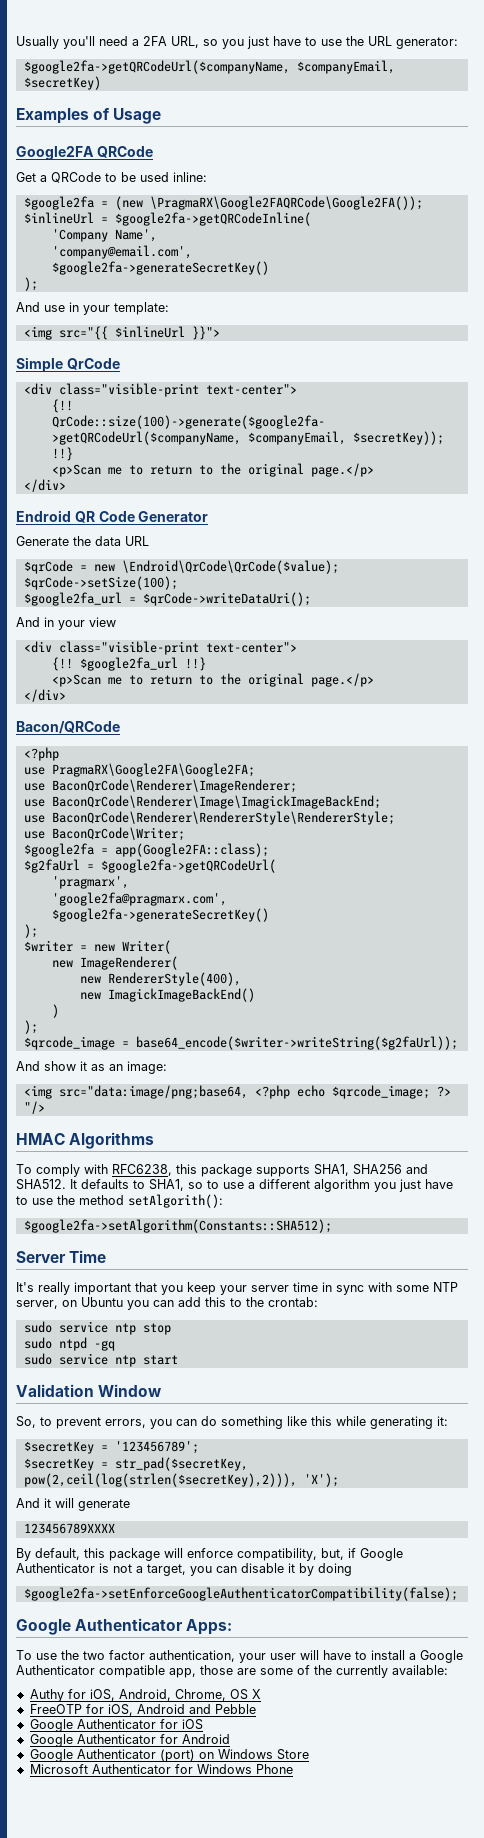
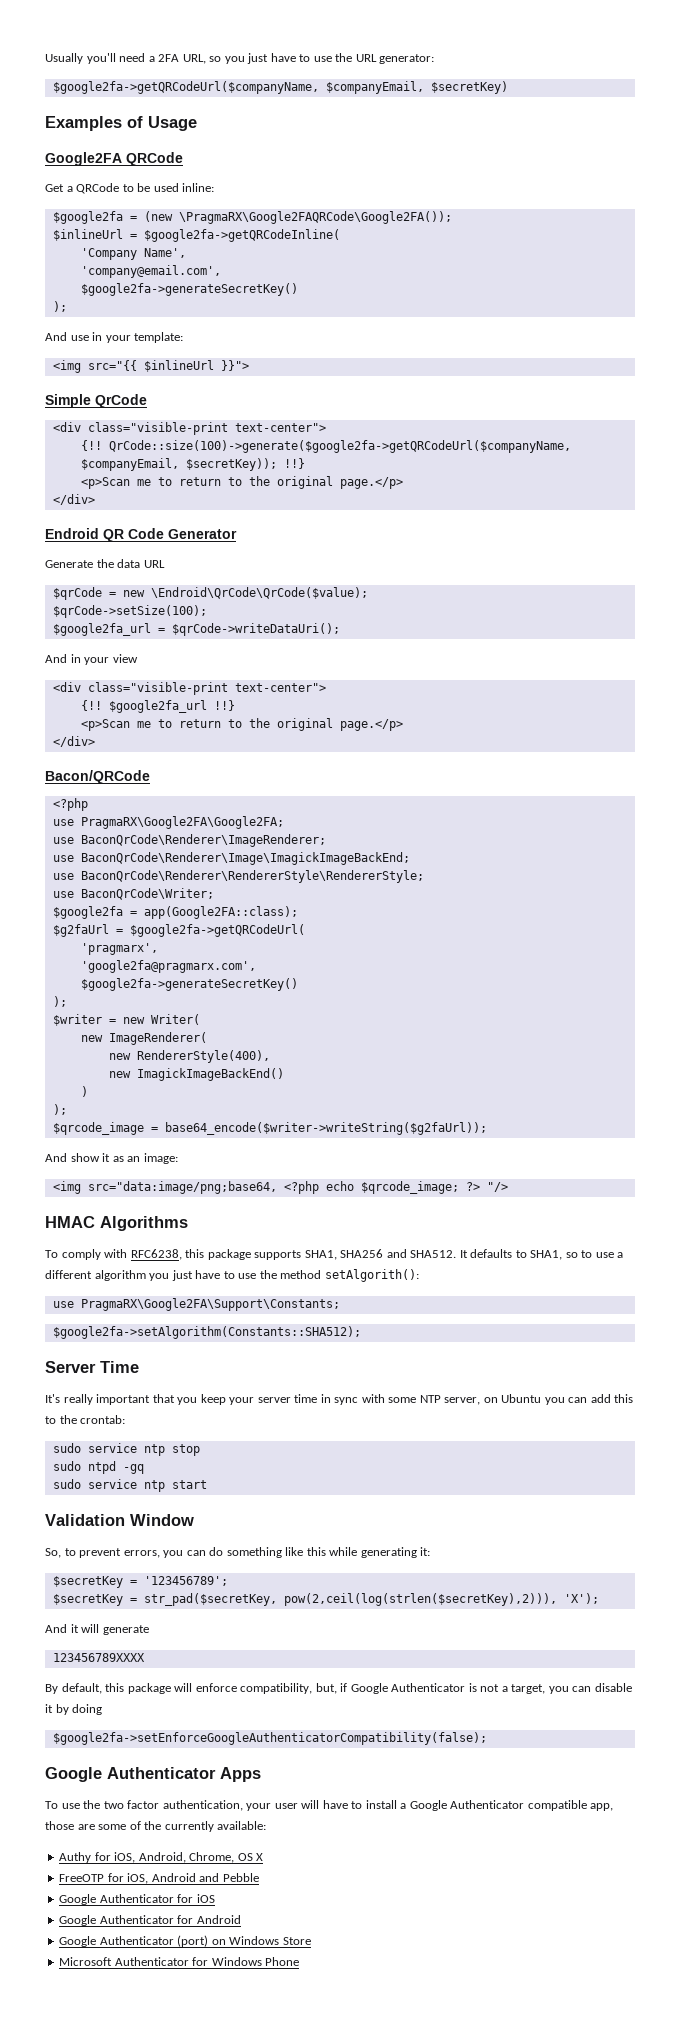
+ use PragmaRX\Google2FA\Support\Constants;
- Google Authenticator Apps:
+ Google Authenticator Apps

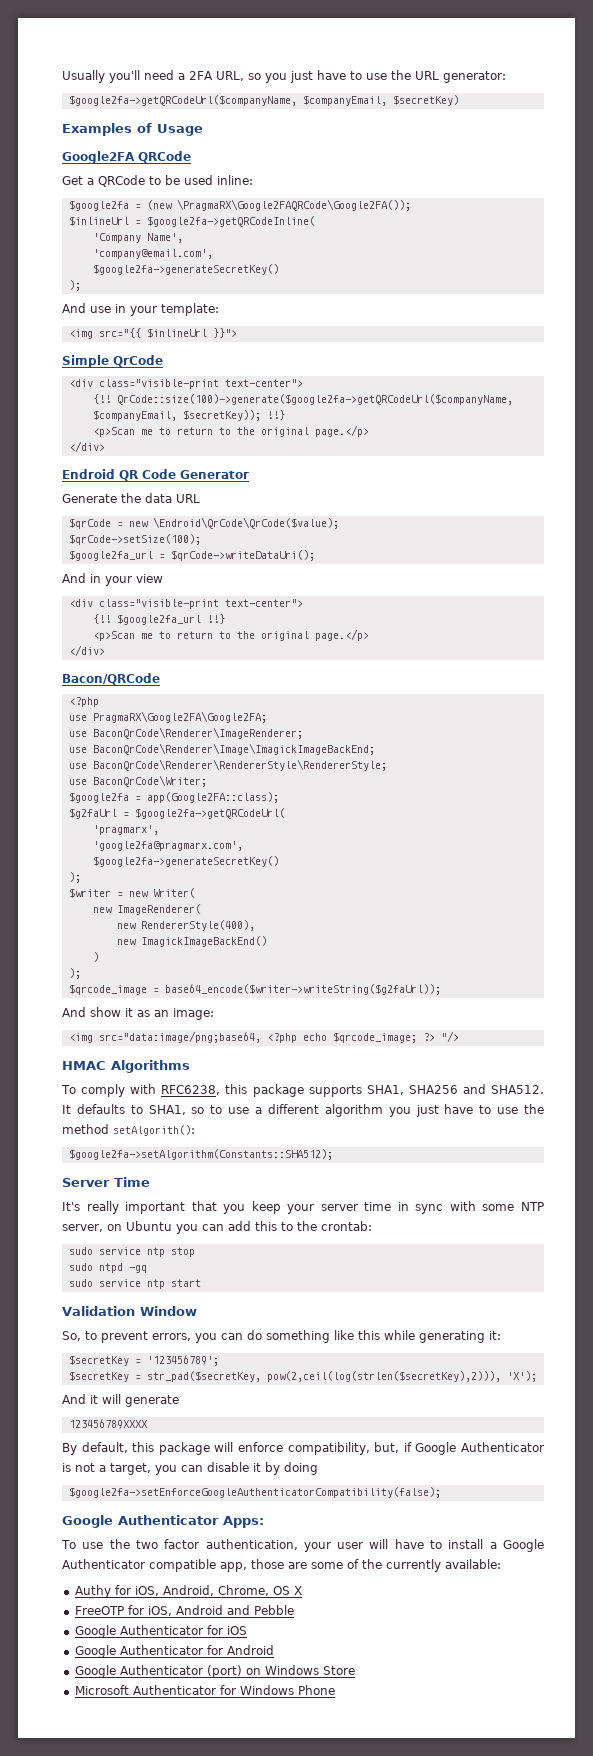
- use PragmaRX\Google2FA\Support\Constants;
- Google Authenticator Apps
+ Google Authenticator Apps:

